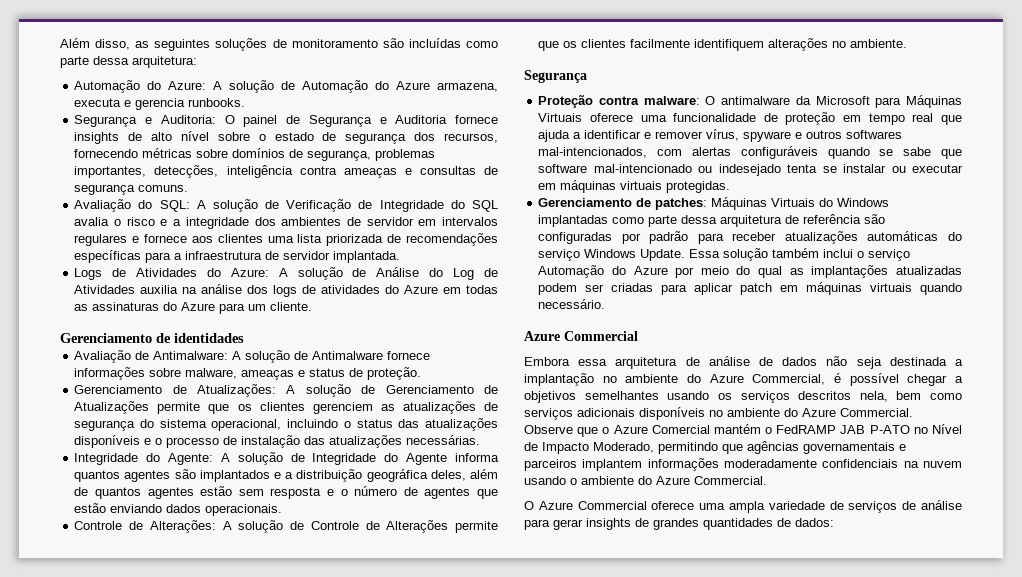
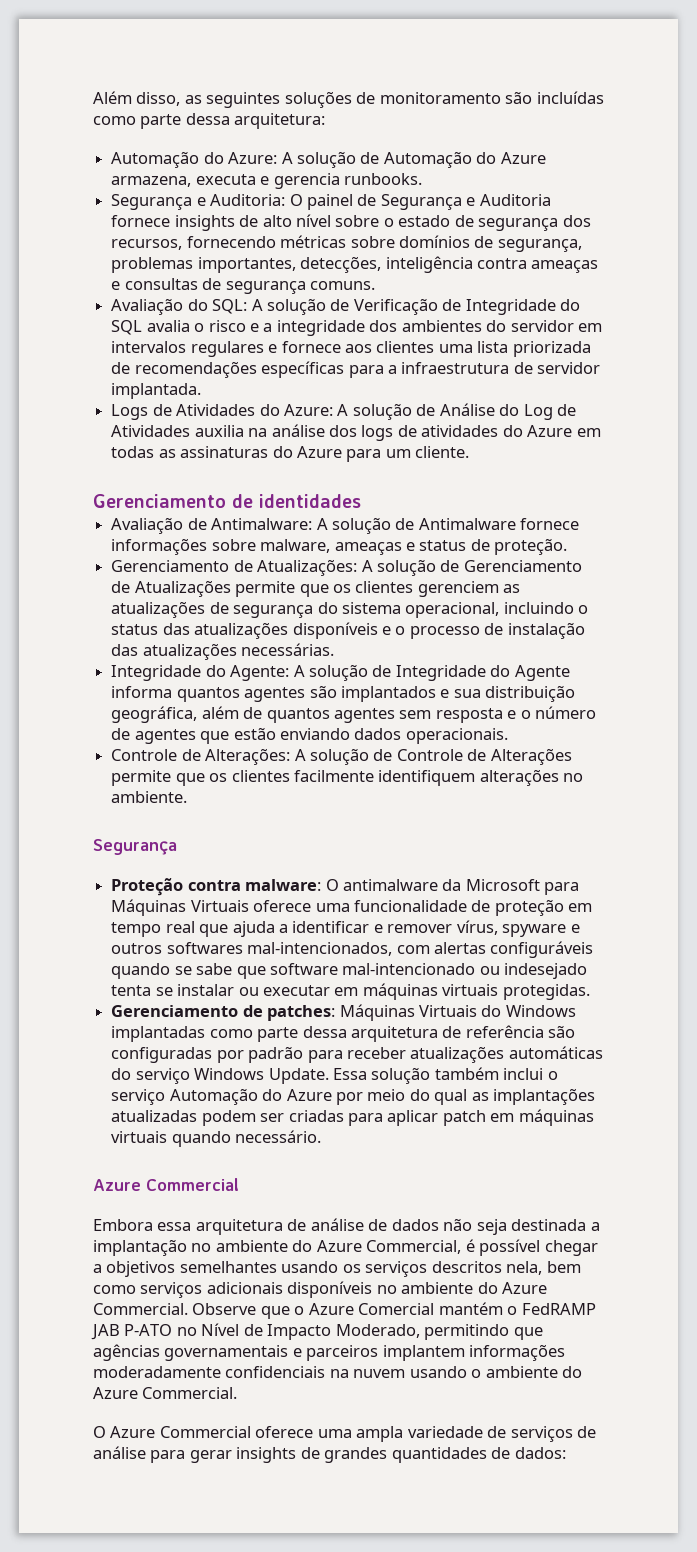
- Avaliação do SQL: A solução de Verificação de Integridade do SQL avalia o risco e a integridade dos ambientes de servidor em intervalos regulares e fornece aos clientes uma lista priorizada de recomendações específicas para a infraestrutura de servidor implantada.
+ Avaliação do SQL: A solução de Verificação de Integridade do SQL avalia o risco e a integridade dos ambientes do servidor em intervalos regulares e fornece aos clientes uma lista priorizada de recomendações específicas para a infraestrutura de servidor implantada.
- Integridade do Agente: A solução de Integridade do Agente informa quantos agentes são implantados e a distribuição geográfica deles, além de quantos agentes estão sem resposta e o número de agentes que estão enviando dados operacionais.
+ Integridade do Agente: A solução de Integridade do Agente informa quantos agentes são implantados e sua distribuição geográfica, além de quantos agentes sem resposta e o número de agentes que estão enviando dados operacionais.

